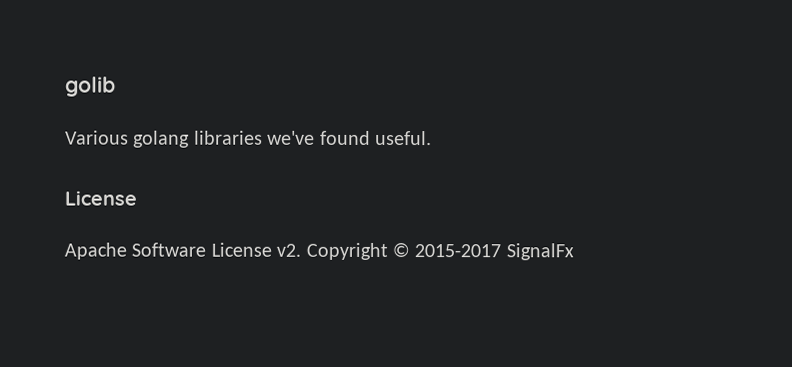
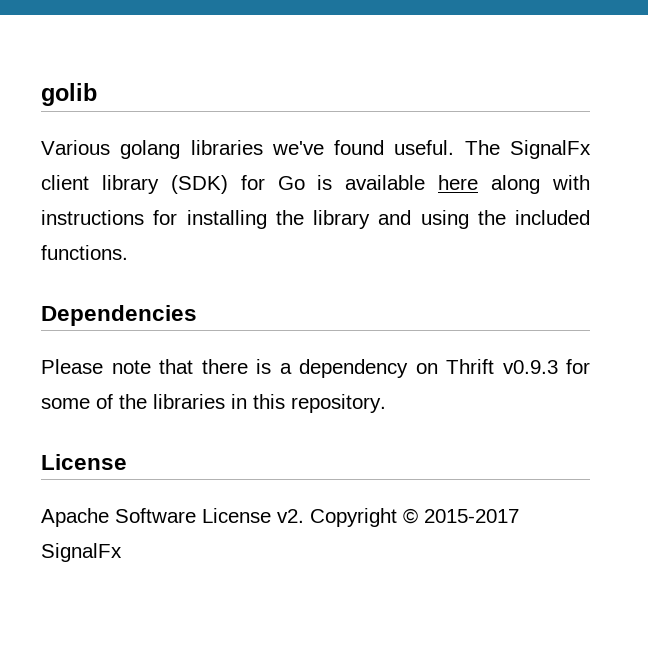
+ The SignalFx client library (SDK) for Go is available here along with instructions for installing the library and using the included functions.
+ Dependencies
+ Please note that there is a dependency on Thrift v0.9.3 for some of the libraries in this repository.

